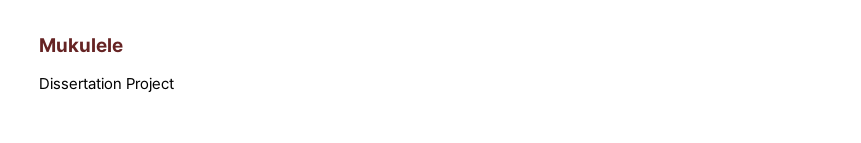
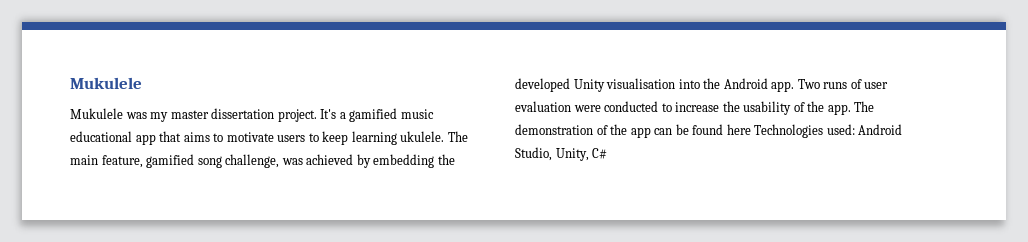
- Dissertation Project
+ Mukulele was my master dissertation project. It's a gamified music educational app that aims to motivate users to keep learning ukulele. The main feature, gamified song challenge, was achieved by embedding the developed Unity visualisation into the Android app. Two runs of user evaluation were conducted to increase the usability of the app. The demonstration of the app can be found here Technologies used: Android Studio, Unity, C#

